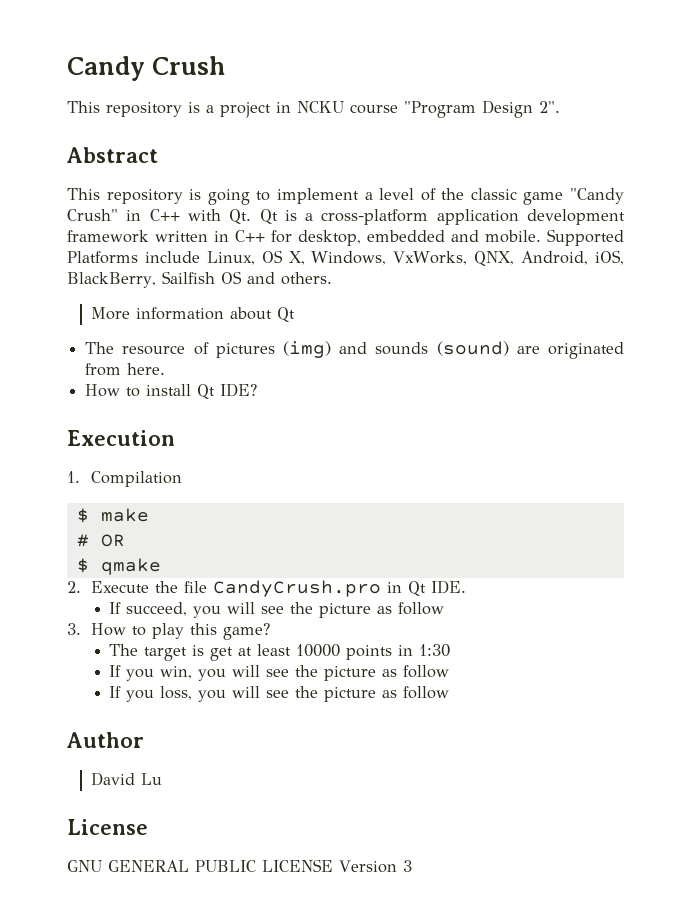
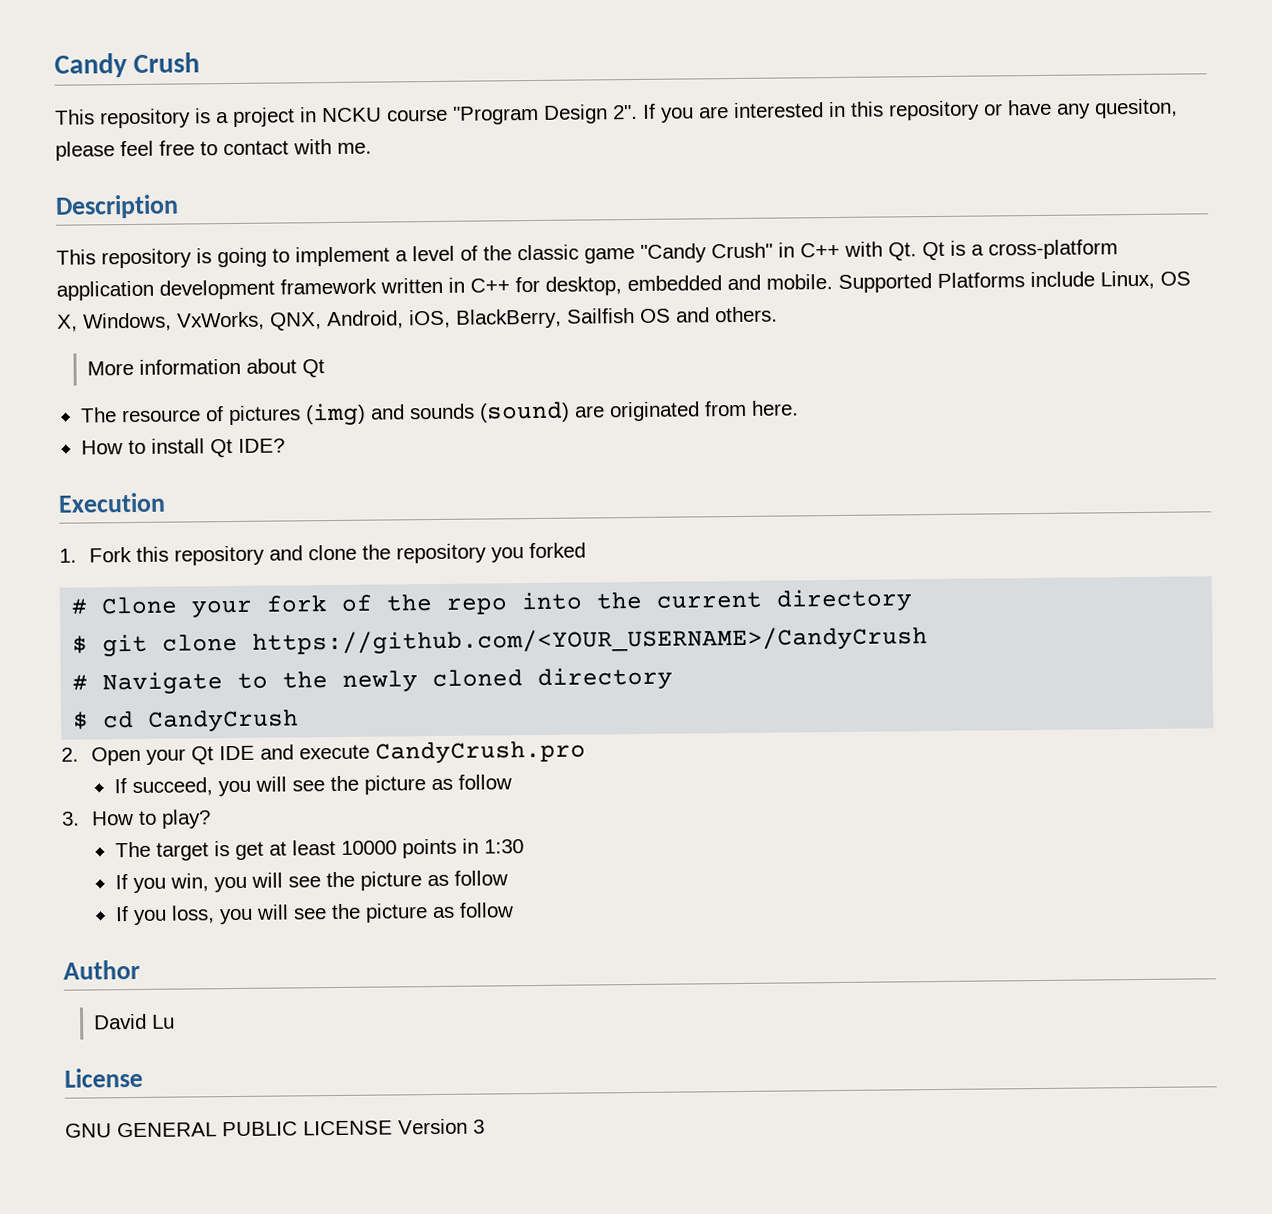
- This repository is a project in NCKU course "Program Design 2".
- Abstract
+ This repository is a project in NCKU course "Program Design 2". If you are interested in this repository or have any quesiton, please feel free to contact with me.
+ Description
- 1. Compilation
- $ make
- # OR
- $ qmake
+ 1. Fork this repository and clone the repository you forked
+ # Clone your fork of the repo into the current directory
+ $ git clone https://github.com/<YOUR_USERNAME>/CandyCrush
+ # Navigate to the newly cloned directory
+ $ cd CandyCrush
- 2. Execute the file CandyCrush.pro in Qt IDE.
+ 2. Open your Qt IDE and execute CandyCrush.pro
- 3. How to play this game?
+ 3. How to play?

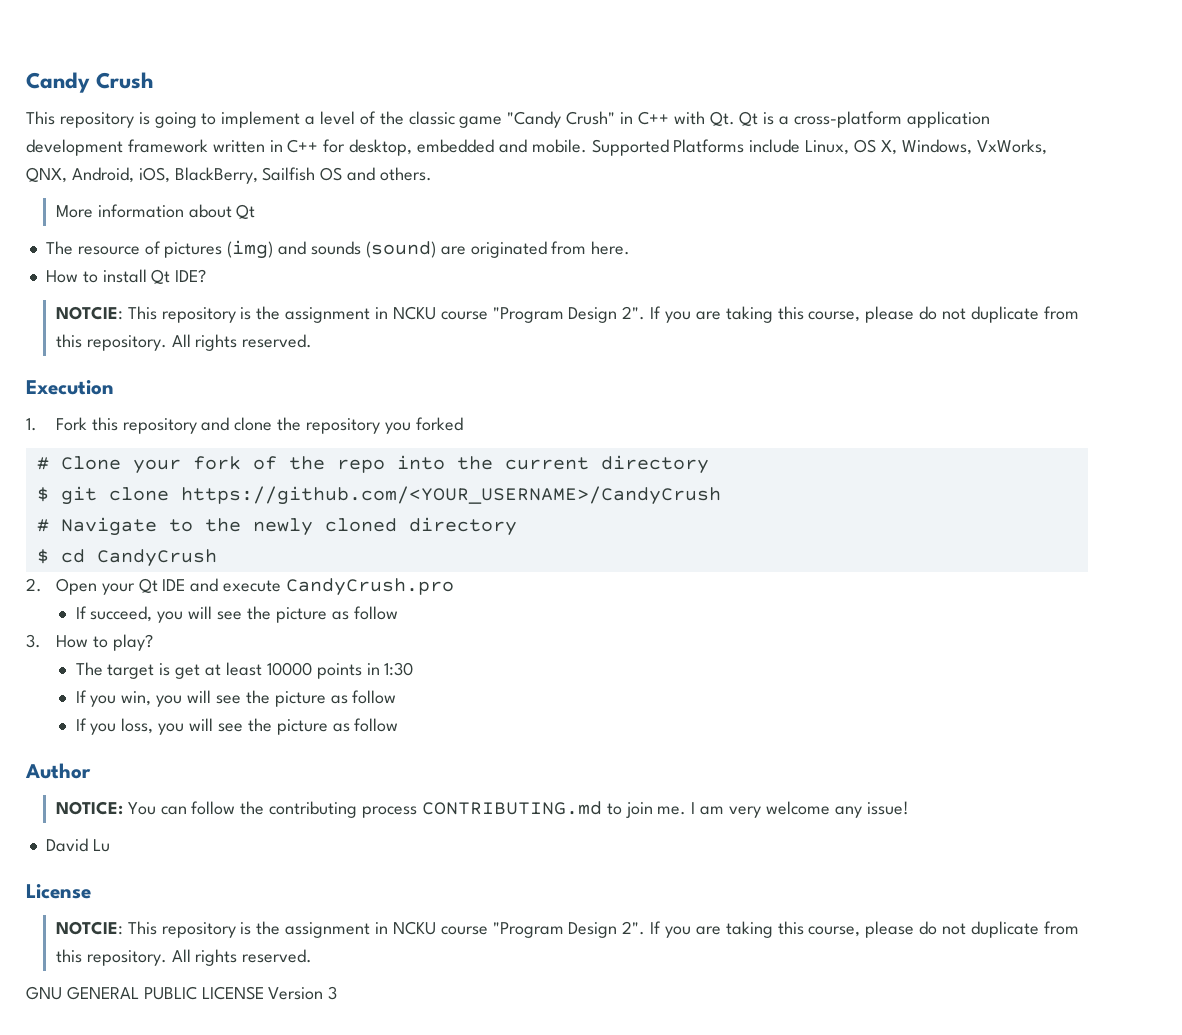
- This repository is a project in NCKU course "Program Design 2". If you are interested in this repository or have any quesiton, please feel free to contact with me.
- Description
  How to install Qt IDE?
+ NOTCIE: This repository is the assignment in NCKU course "Program Design 2". If you are taking this course, please do not duplicate from this repository. All rights reserved.
+ NOTICE: You can follow the contributing process CONTRIBUTING.md to join me. I am very welcome any issue!
  David Lu
  License
+ NOTCIE: This repository is the assignment in NCKU course "Program Design 2". If you are taking this course, please do not duplicate from this repository. All rights reserved.

